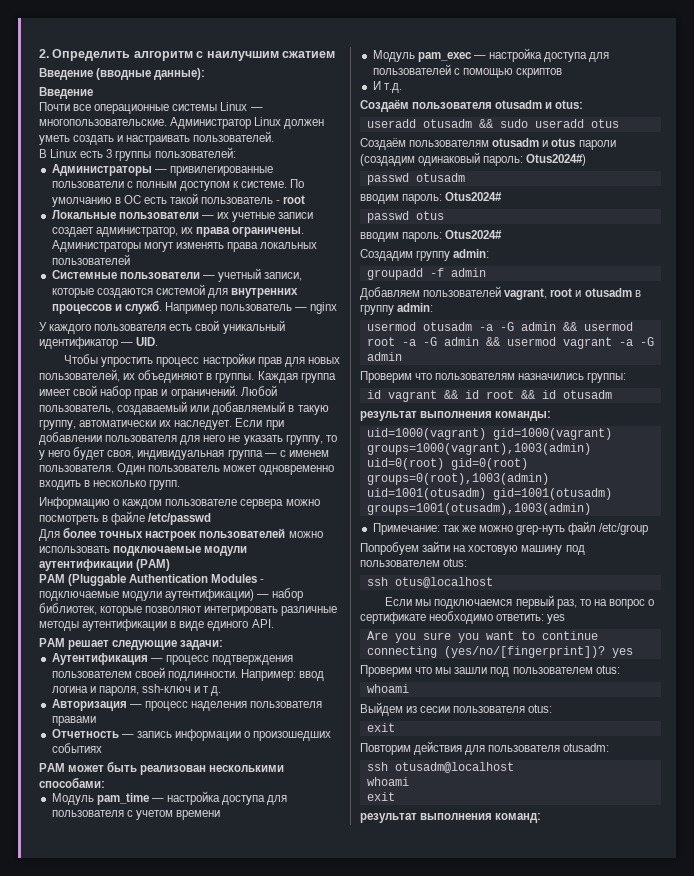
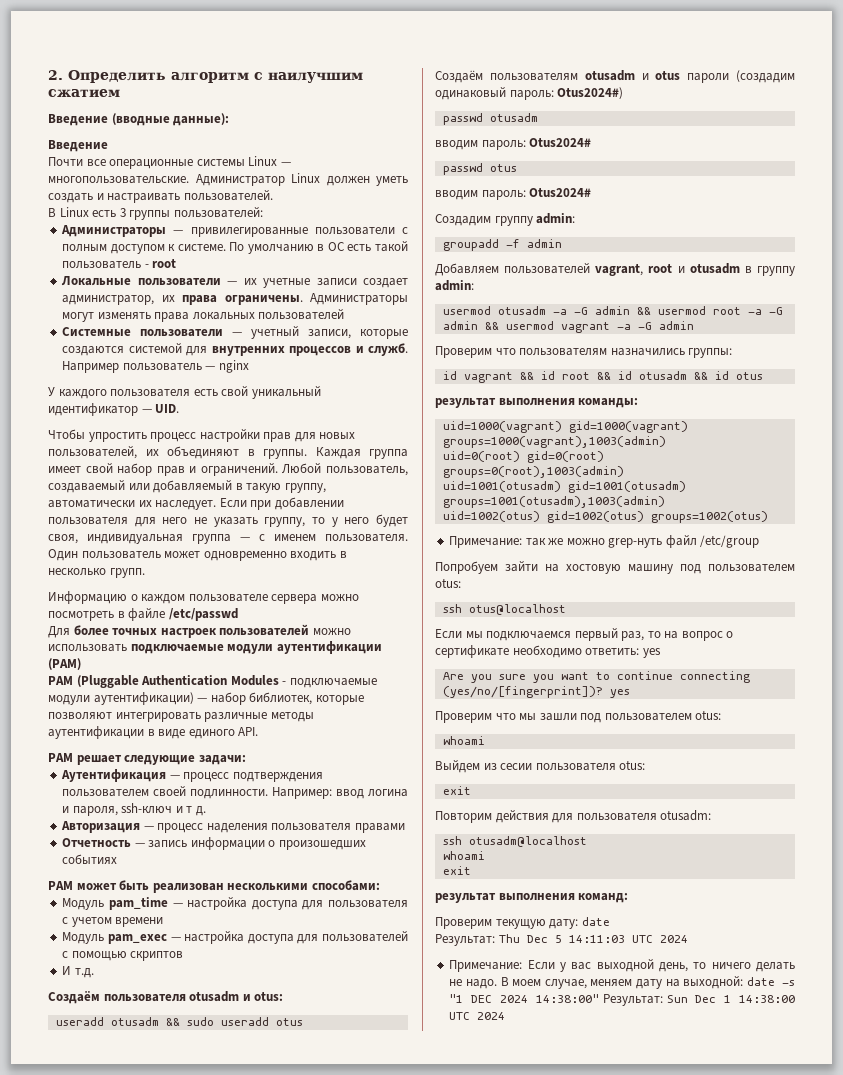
- id vagrant && id root && id otusadm
+ id vagrant && id root && id otusadm && id otus
+ uid=1002(otus) gid=1002(otus) groups=1002(otus)
+ Проверим текущую дату: date
+ Результат: Thu Dec 5 14:11:03 UTC 2024
+ Примечание: Если у вас выходной день, то ничего делать не надо. В моем случае, меняем дату на выходной: date -s "1 DEC 2024 14:38:00" Результат: Sun Dec 1 14:38:00 UTC 2024

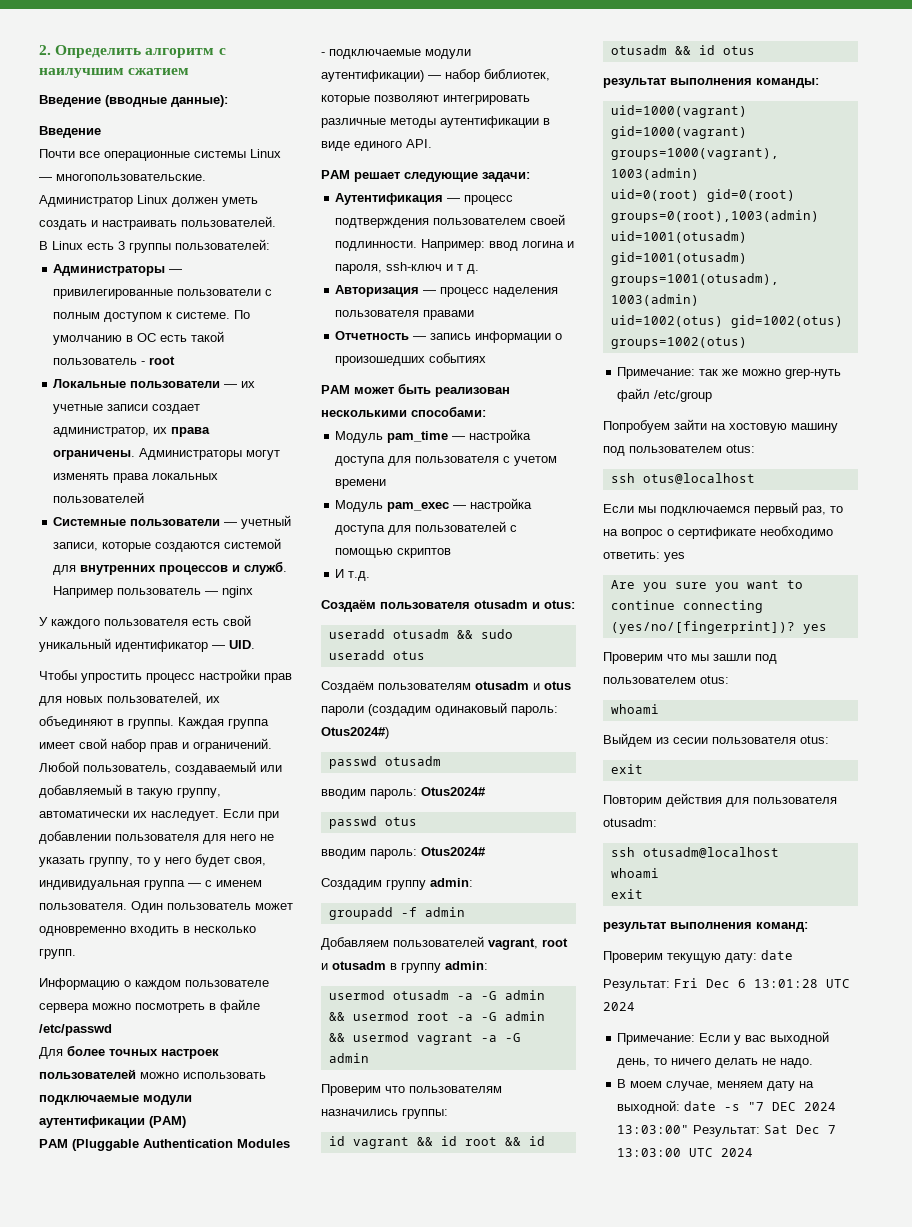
- Результат: Thu Dec 5 14:11:03 UTC 2024
+ Результат: Fri Dec 6 13:01:28 UTC 2024
- Примечание: Если у вас выходной день, то ничего делать не надо. В моем случае, меняем дату на выходной: date -s "1 DEC 2024 14:38:00" Результат: Sun Dec 1 14:38:00 UTC 2024
+ Примечание: Если у вас выходной день, то ничего делать не надо.
+ В моем случае, меняем дату на выходной: date -s "7 DEC 2024 13:03:00" Результат: Sat Dec 7 13:03:00 UTC 2024

